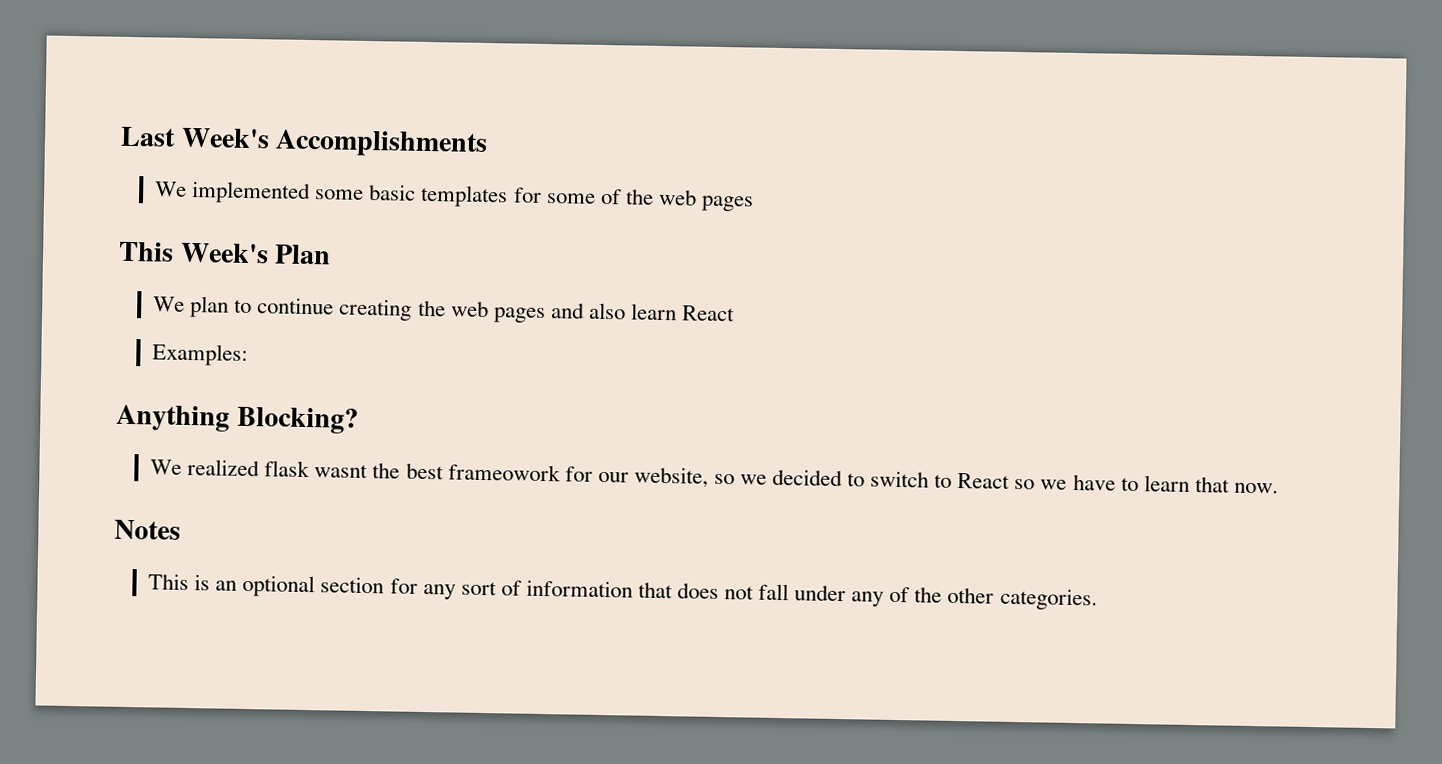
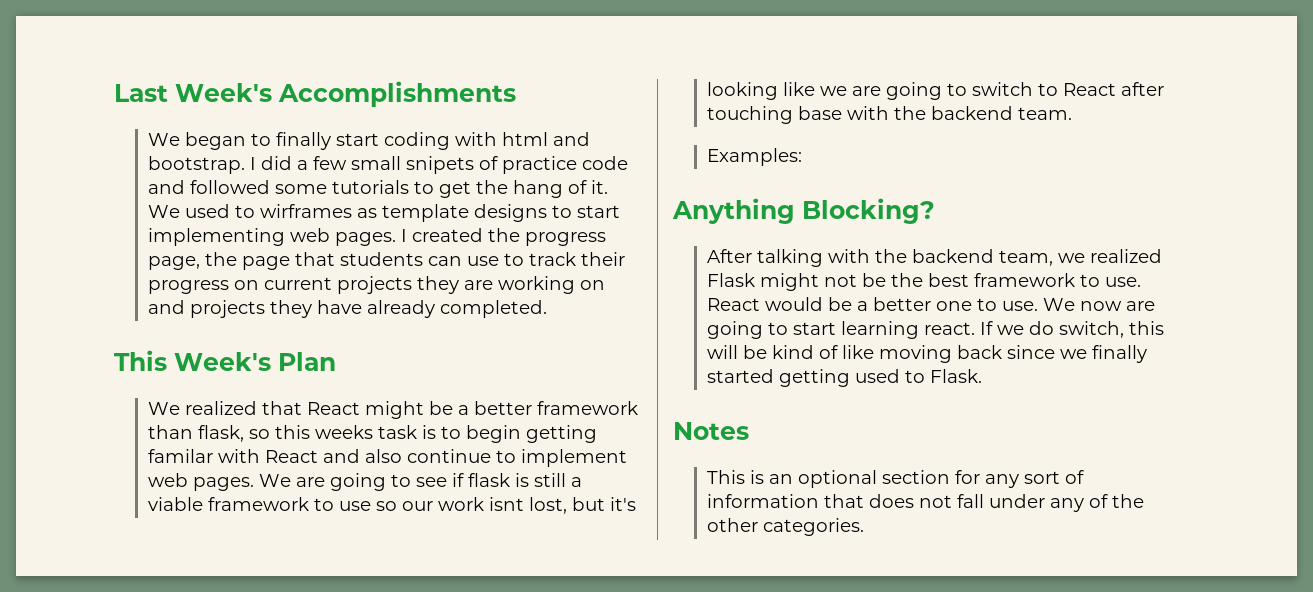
- We implemented some basic templates for some of the web pages
+ We began to finally start coding with html and bootstrap. I did a few small snipets of practice code and followed some tutorials to get the hang of it. We used to wirframes as template designs to start implementing web pages. I created the progress page, the page that students can use to track their progress on current projects they are working on and projects they have already completed.
  This Week's Plan
- We plan to continue creating the web pages and also learn React
+ We realized that React might be a better framework than flask, so this weeks task is to begin getting familar with React and also continue to implement web pages. We are going to see if flask is still a viable framework to use so our work isnt lost, but it's looking like we are going to switch to React after touching base with the backend team.
  Examples:
  Anything Blocking?
- We realized flask wasnt the best frameowork for our website, so we decided to switch to React so we have to learn that now.
+ After talking with the backend team, we realized Flask might not be the best framework to use. React would be a better one to use. We now are going to start learning react. If we do switch, this will be kind of like moving back since we finally started getting used to Flask.

